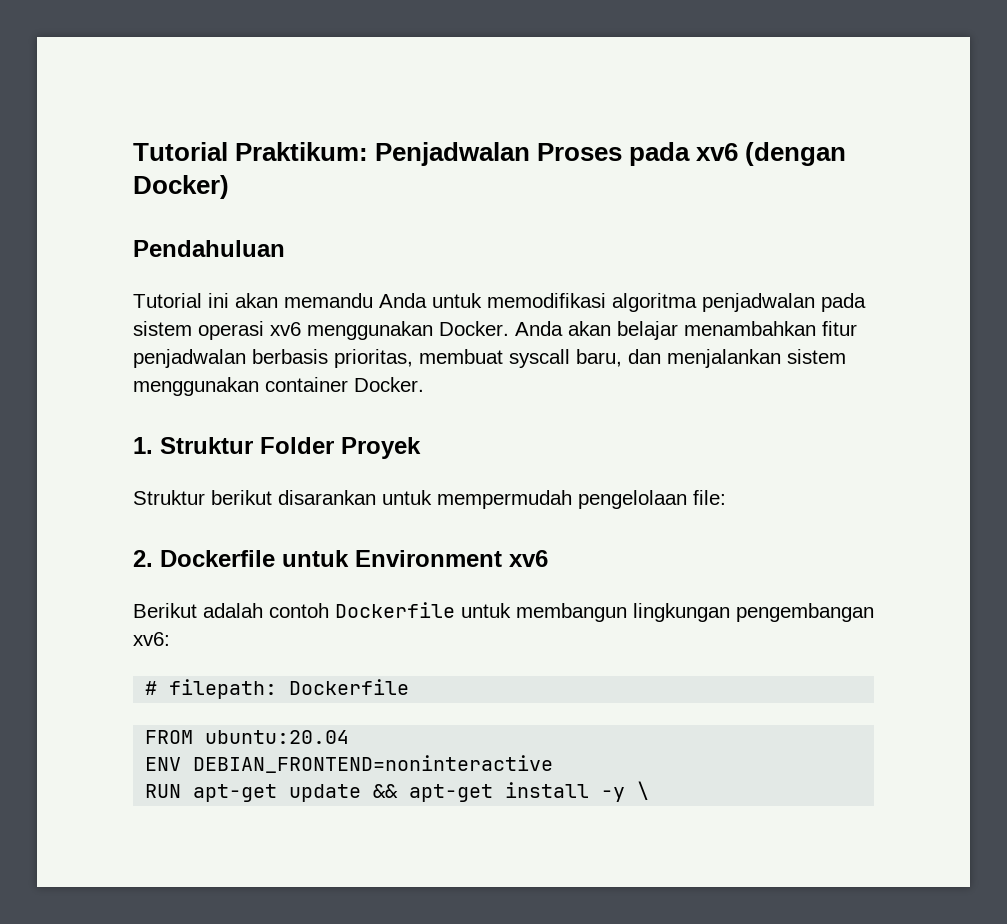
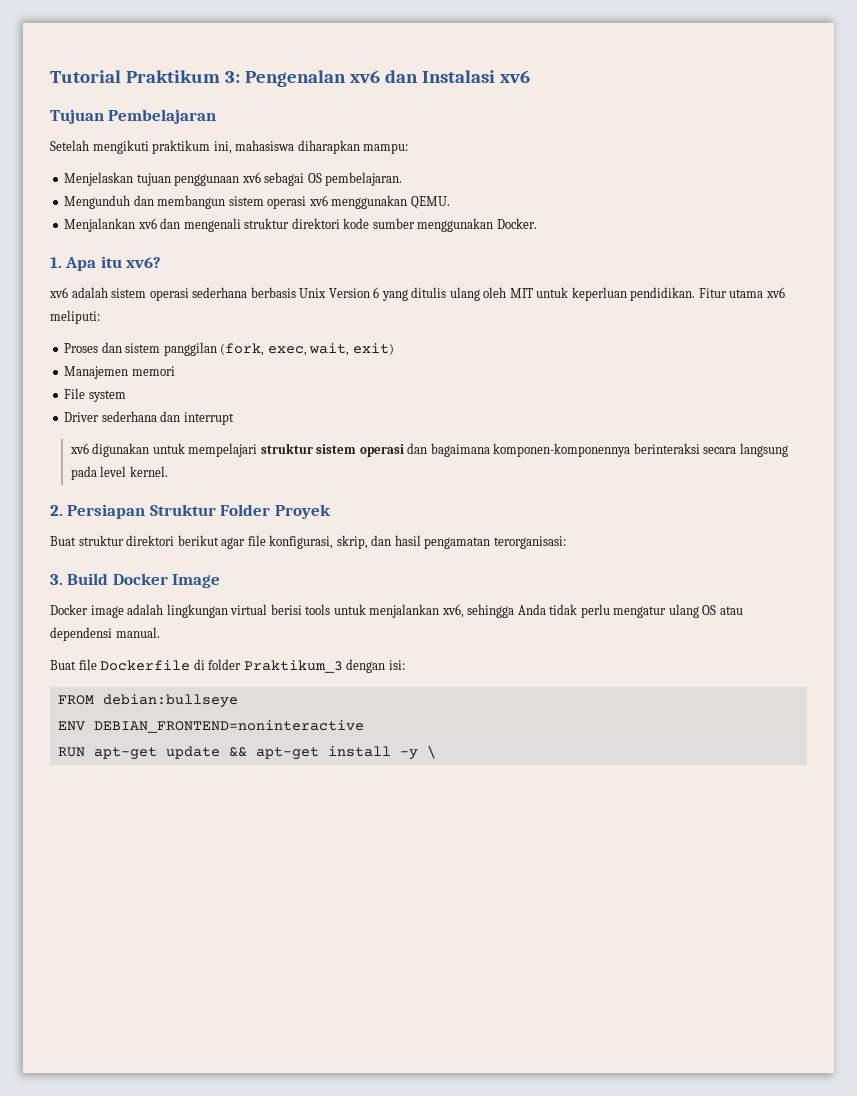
- Tutorial Praktikum: Penjadwalan Proses pada xv6 (dengan Docker)
- Pendahuluan
- Tutorial ini akan memandu Anda untuk memodifikasi algoritma penjadwalan pada sistem operasi xv6 menggunakan Docker. Anda akan belajar menambahkan fitur penjadwalan berbasis prioritas, membuat syscall baru, dan menjalankan sistem menggunakan container Docker.
- 1. Struktur Folder Proyek
- Struktur berikut disarankan untuk mempermudah pengelolaan file:
- 2. Dockerfile untuk Environment xv6
- Berikut adalah contoh Dockerfile untuk membangun lingkungan pengembangan xv6:
- # filepath: Dockerfile
+ Tutorial Praktikum 3: Pengenalan xv6 dan Instalasi xv6
+ Tujuan Pembelajaran
+ Setelah mengikuti praktikum ini, mahasiswa diharapkan mampu:
+ Menjelaskan tujuan penggunaan xv6 sebagai OS pembelajaran.
+ Mengunduh dan membangun sistem operasi xv6 menggunakan QEMU.
+ Menjalankan xv6 dan mengenali struktur direktori kode sumber menggunakan Docker.
+ 1. Apa itu xv6?
+ xv6 adalah sistem operasi sederhana berbasis Unix Version 6 yang ditulis ulang oleh MIT untuk keperluan pendidikan. Fitur utama xv6 meliputi:
+ Proses dan sistem panggilan (fork, exec, wait, exit)
+ Manajemen memori
+ File system
+ Driver sederhana dan interrupt
+ xv6 digunakan untuk mempelajari struktur sistem operasi dan bagaimana komponen-komponennya berinteraksi secara langsung pada level kernel.
+ 2. Persiapan Struktur Folder Proyek
+ Buat struktur direktori berikut agar file konfigurasi, skrip, dan hasil pengamatan terorganisasi:
+ 3. Build Docker Image
+ Docker image adalah lingkungan virtual berisi tools untuk menjalankan xv6, sehingga Anda tidak perlu mengatur ulang OS atau dependensi manual.
+ Buat file Dockerfile di folder Praktikum_3 dengan isi:
- FROM ubuntu:20.04
+ FROM debian:bullseye

